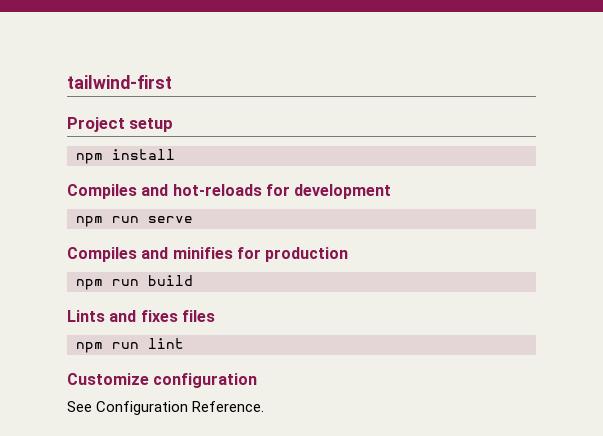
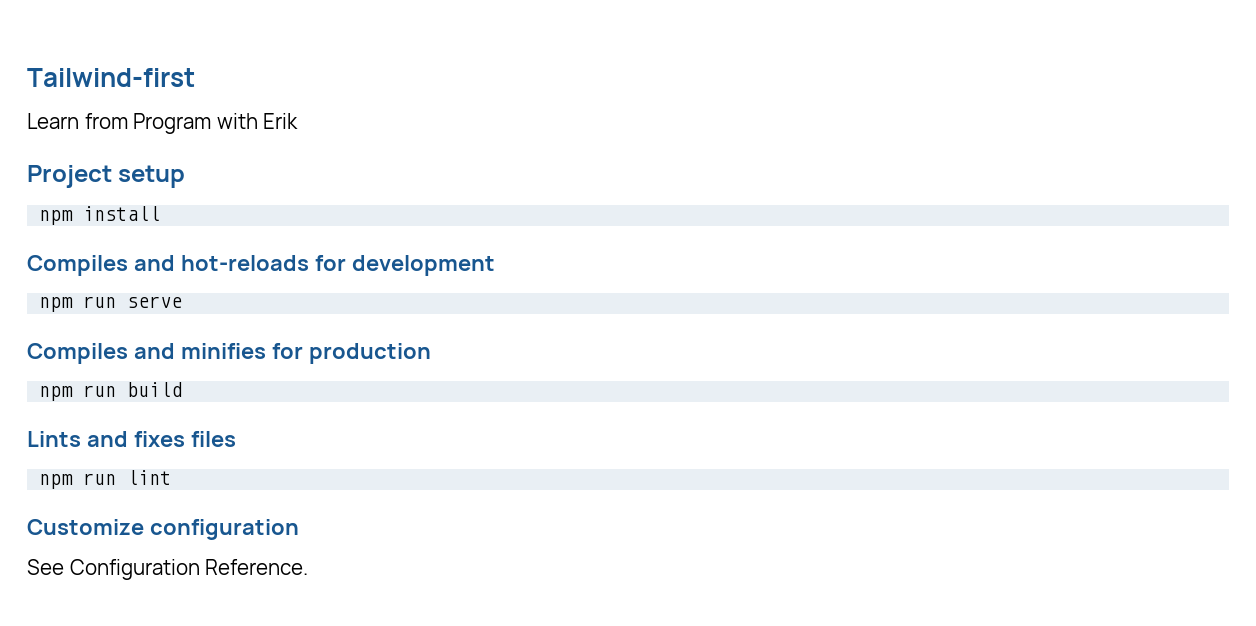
- tailwind-first
+ Tailwind-first
+ Learn from Program with Erik

